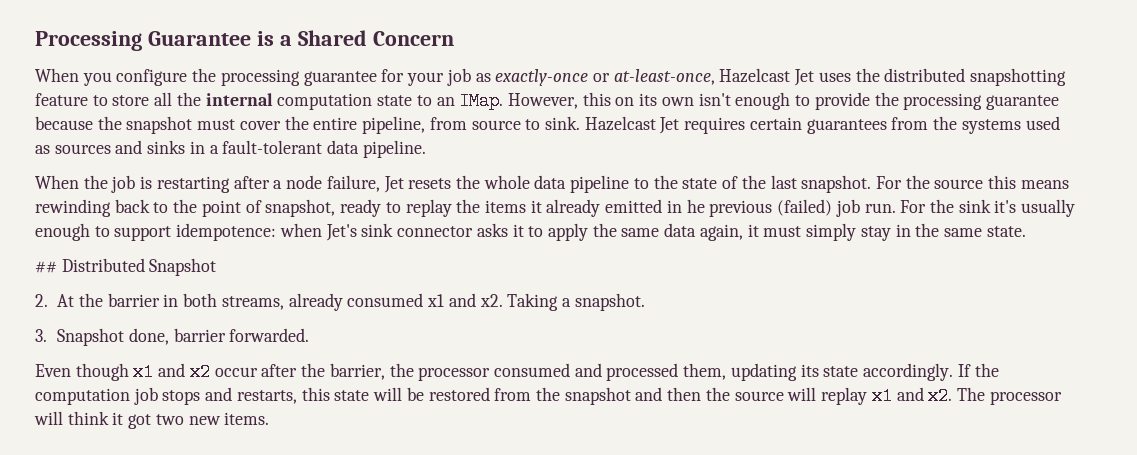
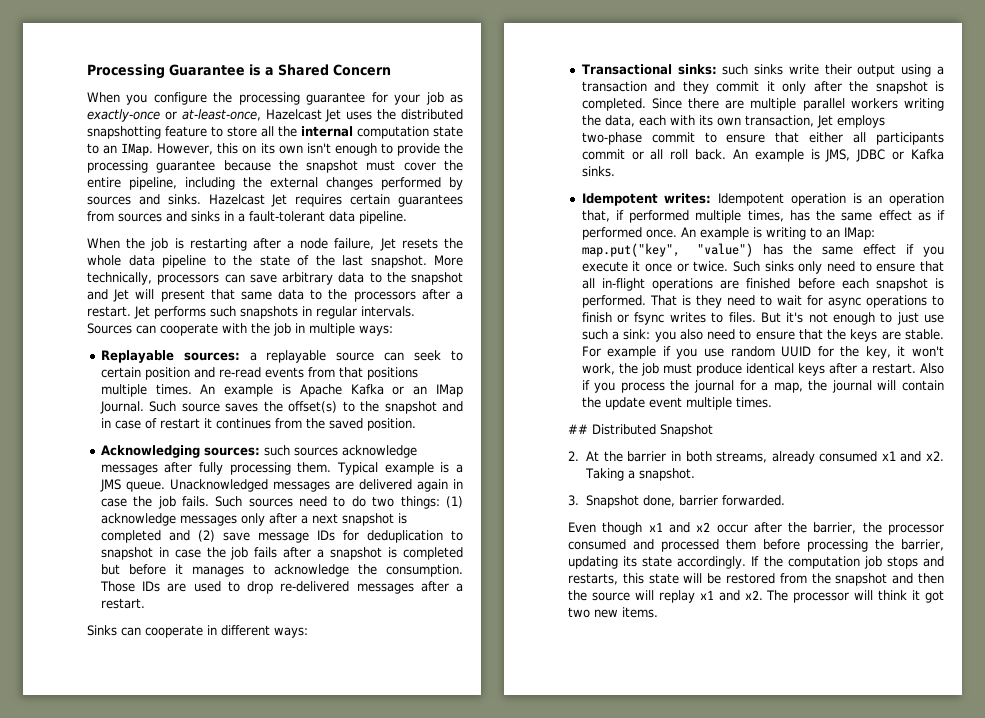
- However, this on its own isn't enough to provide the processing guarantee because the snapshot must cover the entire pipeline, from source to sink.
+ However, this on its own isn't enough to provide the processing guarantee because the snapshot must cover the entire pipeline, including the external changes performed by sources and sinks.
- Hazelcast Jet requires certain guarantees from the systems used as sources and sinks in a fault-tolerant data pipeline.
+ Hazelcast Jet requires certain guarantees from sources and sinks in a fault-tolerant data pipeline.
- For the source this means rewinding back to the point of snapshot, ready to replay the items it already emitted in he previous (failed) job run. For the sink it's usually enough to support idempotence: when Jet's sink connector asks it to apply the same data again, it must simply stay in the same state.
+ More technically, processors can save arbitrary data to the snapshot and Jet will present that same data to the processors after a restart. Jet performs such snapshots in regular intervals. Sources can cooperate with the job in multiple ways:
+ Replayable sources: a replayable source can seek to certain position and re-read events from that positions multiple times. An example is Apache Kafka or an IMap Journal. Such source saves the offset(s) to the snapshot and in case of restart it continues from the saved position.
+ Acknowledging sources: such sources acknowledge messages after fully processing them. Typical example is a JMS queue. Unacknowledged messages are delivered again in case the job fails. Such sources need to do two things: (1) acknowledge messages only after a next snapshot is completed and (2) save message IDs for deduplication to snapshot in case the job fails after a snapshot is completed but before it manages to acknowledge the consumption. Those IDs are used to drop re-delivered messages after a restart.
+ Sinks can cooperate in different ways:
+ Transactional sinks: such sinks write their output using a transaction and they commit it only after the snapshot is completed. Since there are multiple parallel workers writing the data, each with its own transaction, Jet employs two-phase commit to ensure that either all participants commit or all roll back. An example is JMS, JDBC or Kafka sinks.
+ Idempotent writes: Idempotent operation is an operation that, if performed multiple times, has the same effect as if performed once. An example is writing to an IMap: map.put("key", "value") has the same effect if you execute it once or twice. Such sinks only need to ensure that all in-flight operations are finished before each snapshot is performed. That is they need to wait for async operations to finish or fsync writes to files. But it's not enough to just use such a sink: you also need to ensure that the keys are stable. For example if you use random UUID for the key, it won't work, the job must produce identical keys after a restart. Also if you process the journal for a map, the journal will contain the update event multiple times.
- Even though x1 and x2 occur after the barrier, the processor consumed and processed them, updating its state accordingly.
+ Even though x1 and x2 occur after the barrier, the processor consumed and processed them before processing the barrier, updating its state accordingly.

